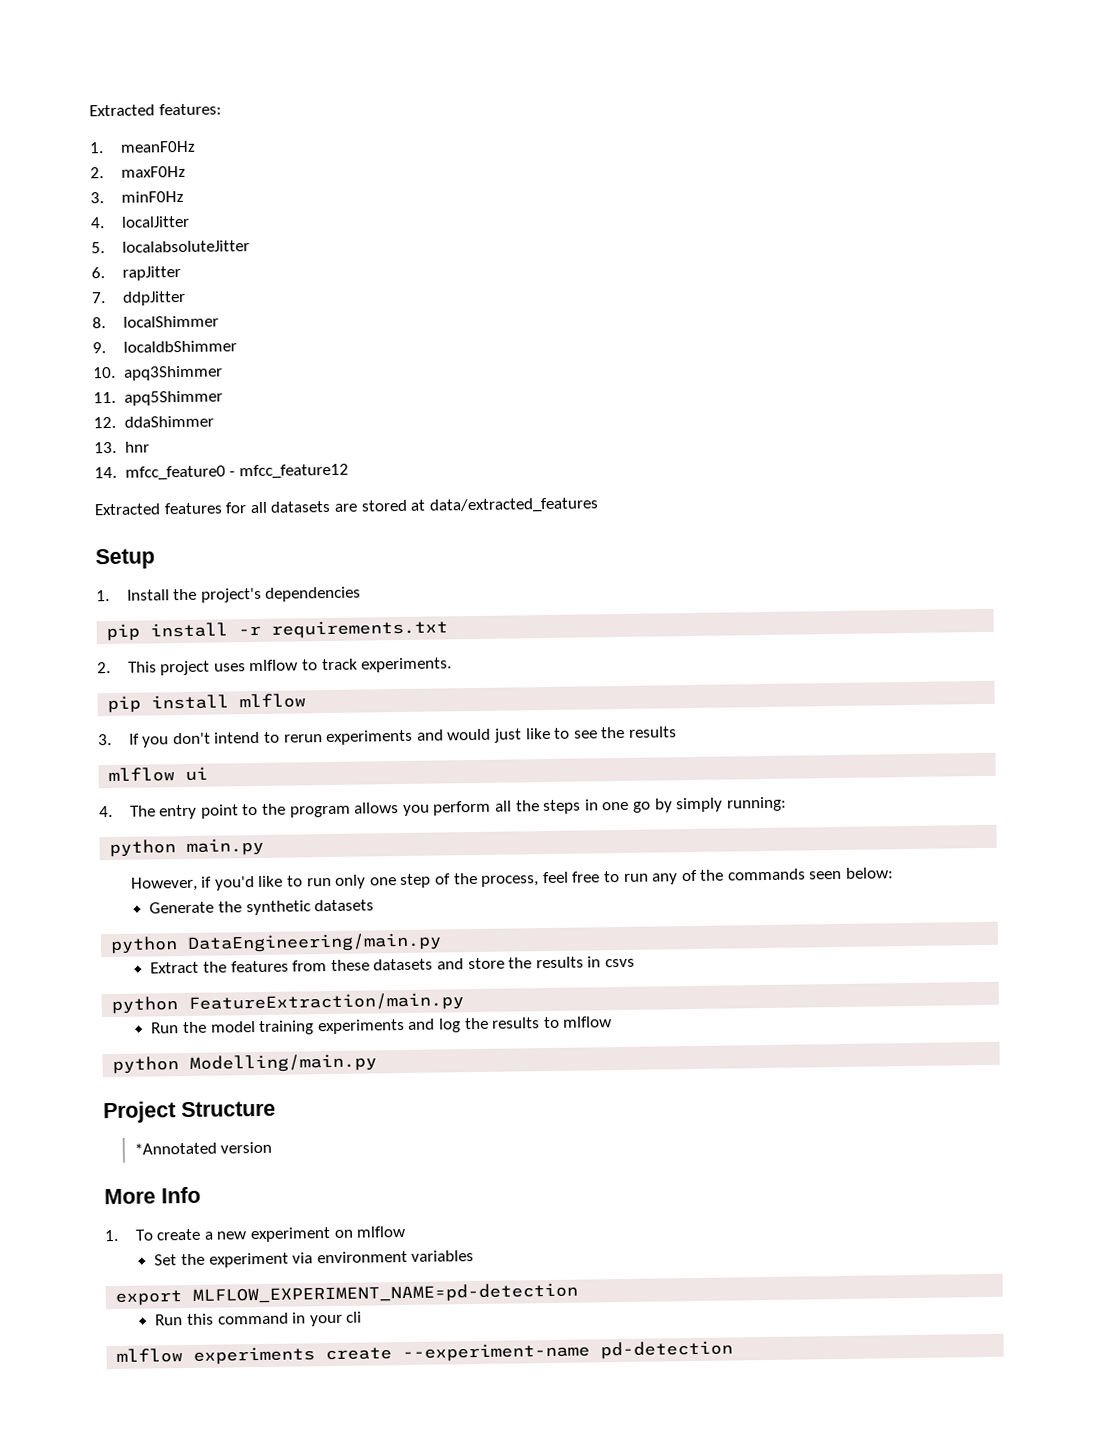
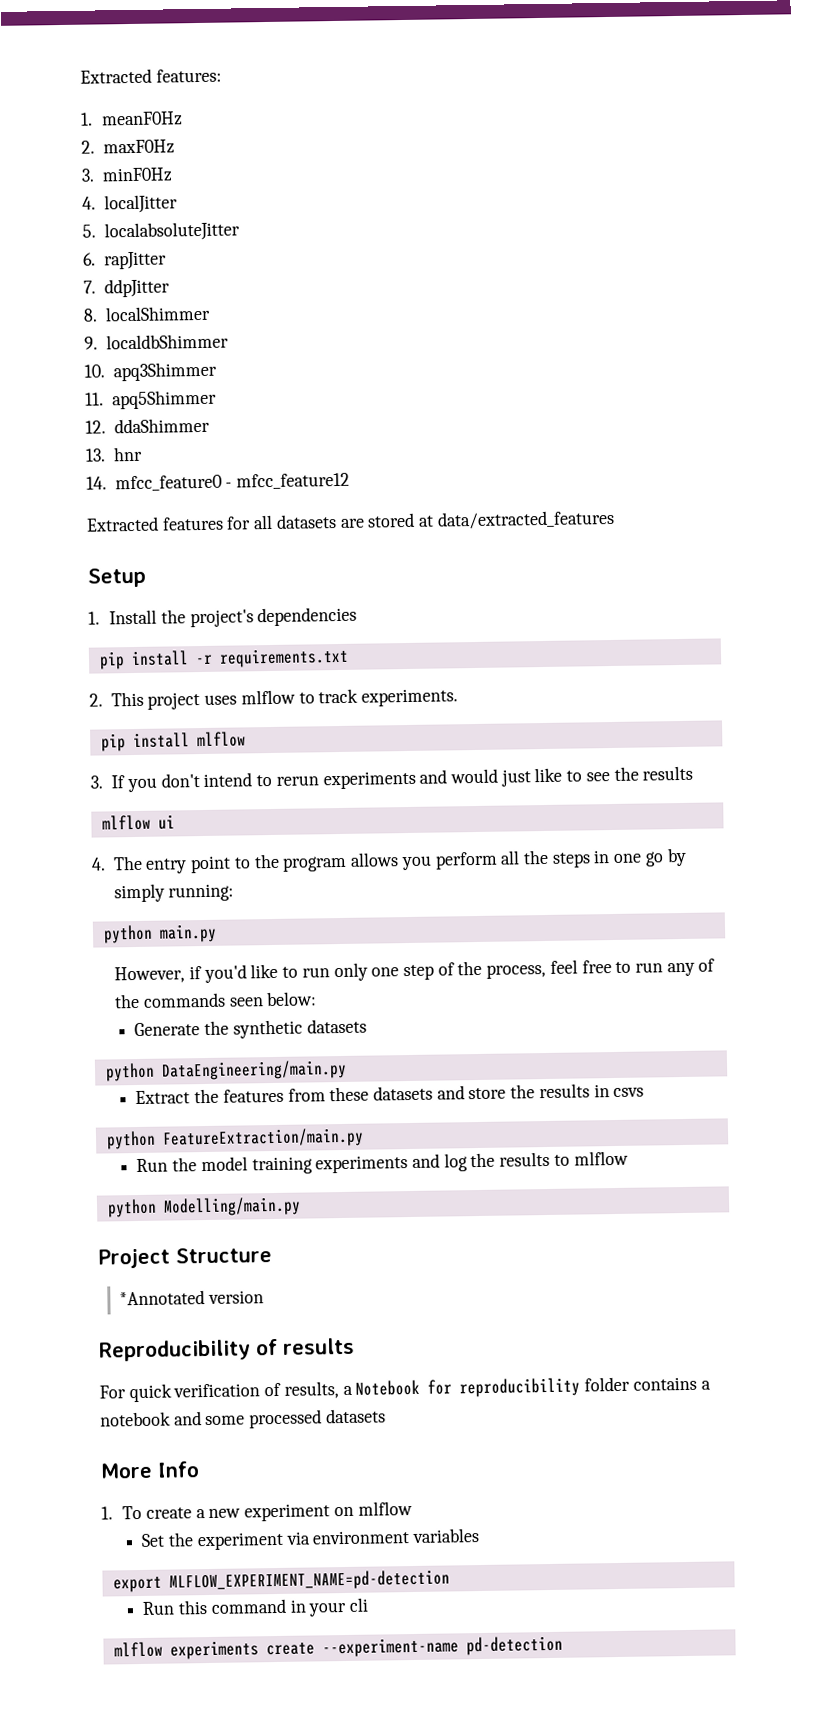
+ Reproducibility of results
+ For quick verification of results, a Notebook for reproducibility folder contains a notebook and some processed datasets

